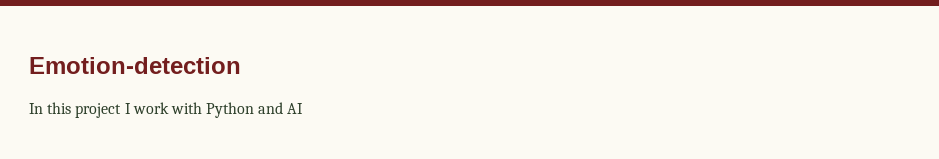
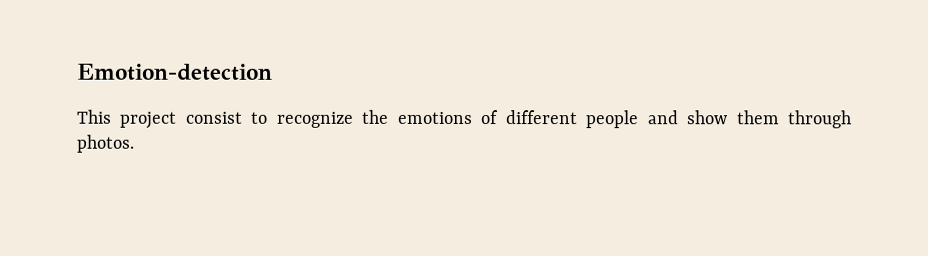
- In this project I work with Python and AI
+ This project consist to recognize the emotions of different people and show them through photos.

